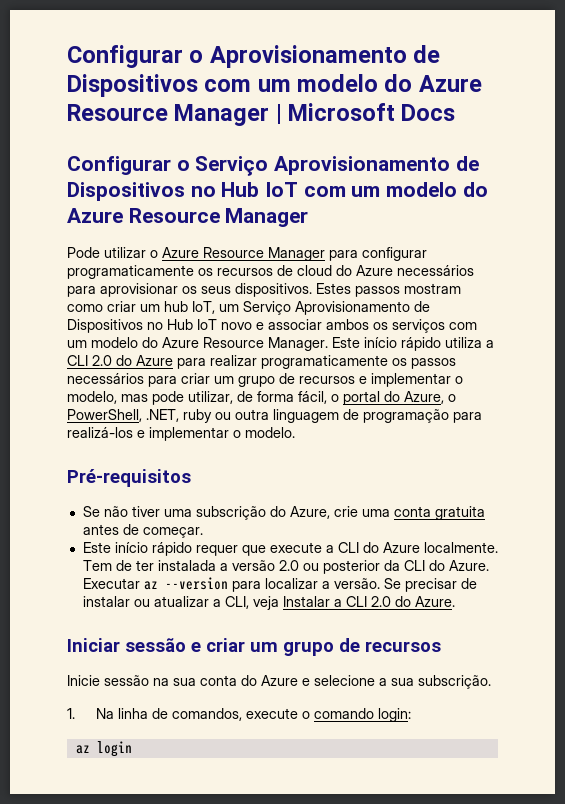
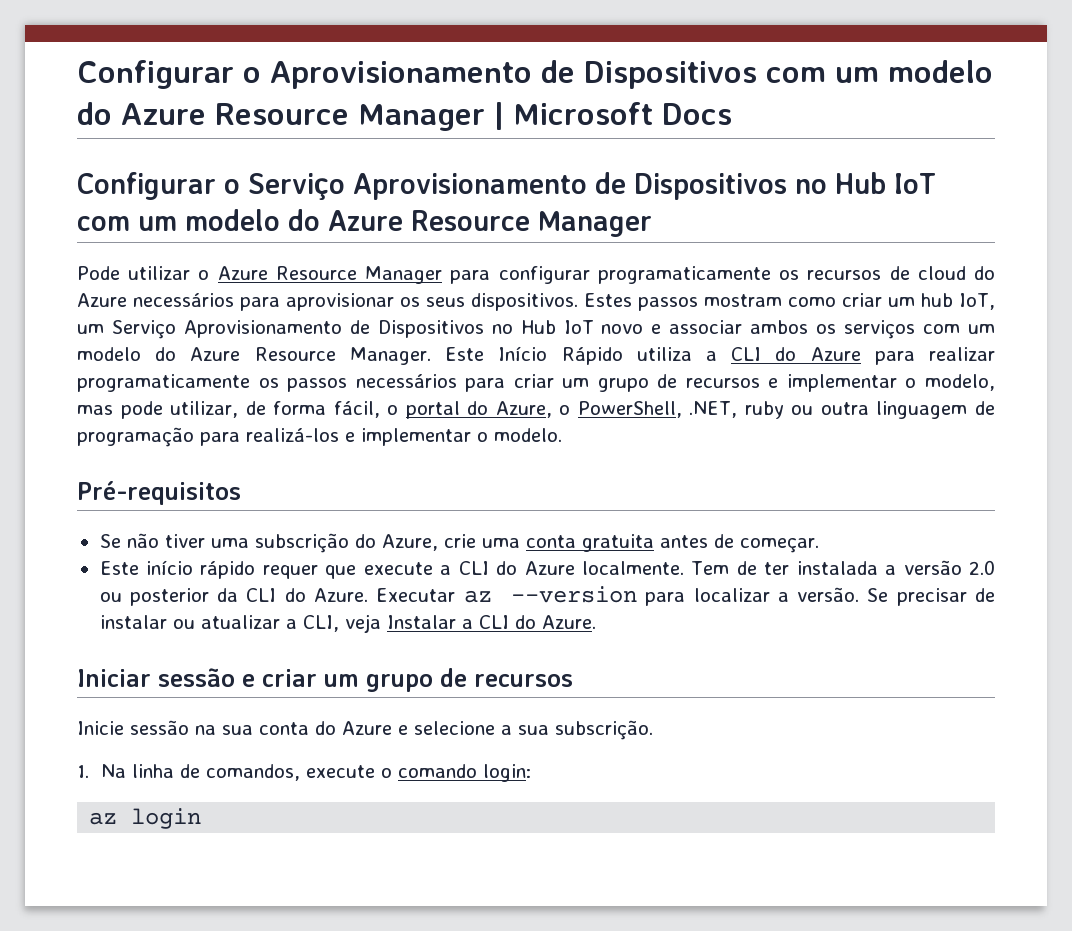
- Este início rápido utiliza a CLI 2.0 do Azure para realizar programaticamente os passos necessários para criar um grupo de recursos e implementar o modelo, mas pode utilizar, de forma fácil, o portal do Azure, o PowerShell, .NET, ruby ou outra linguagem de programação para realizá-los e implementar o modelo.
+ Este Início Rápido utiliza a CLI do Azure para realizar programaticamente os passos necessários para criar um grupo de recursos e implementar o modelo, mas pode utilizar, de forma fácil, o portal do Azure, o PowerShell, .NET, ruby ou outra linguagem de programação para realizá-los e implementar o modelo.
- Se precisar de instalar ou atualizar a CLI, veja Instalar a CLI 2.0 do Azure.
+ Se precisar de instalar ou atualizar a CLI, veja Instalar a CLI do Azure.

